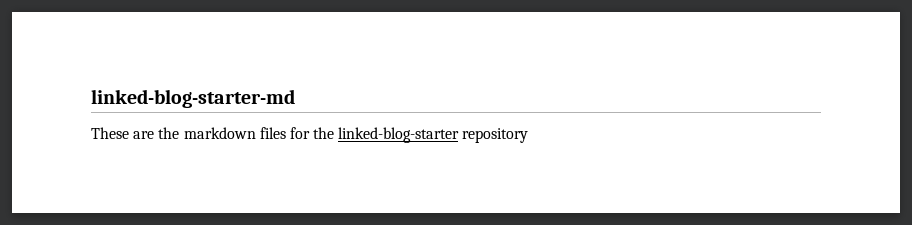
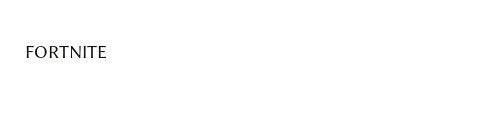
- linked-blog-starter-md
- These are the markdown files for the linked-blog-starter repository
+ FORTNITE

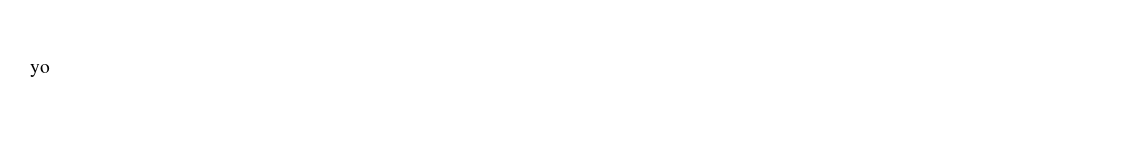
- FORTNITE
+ yo

